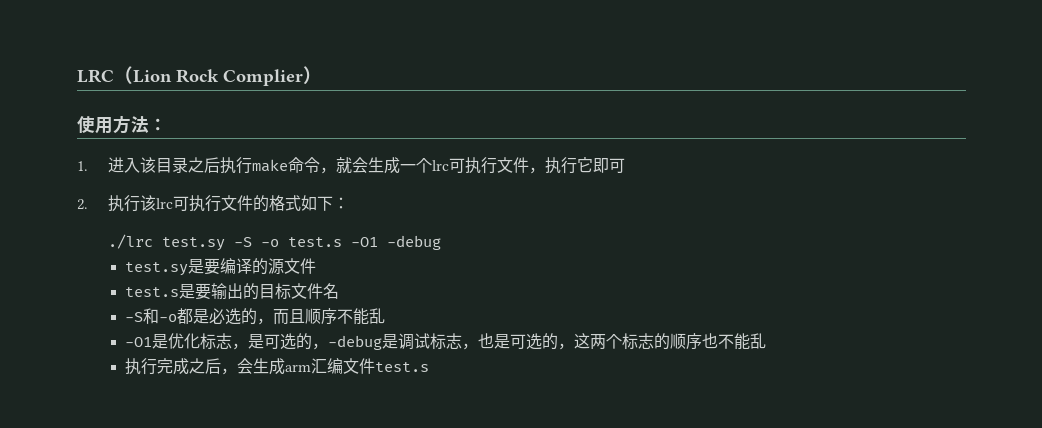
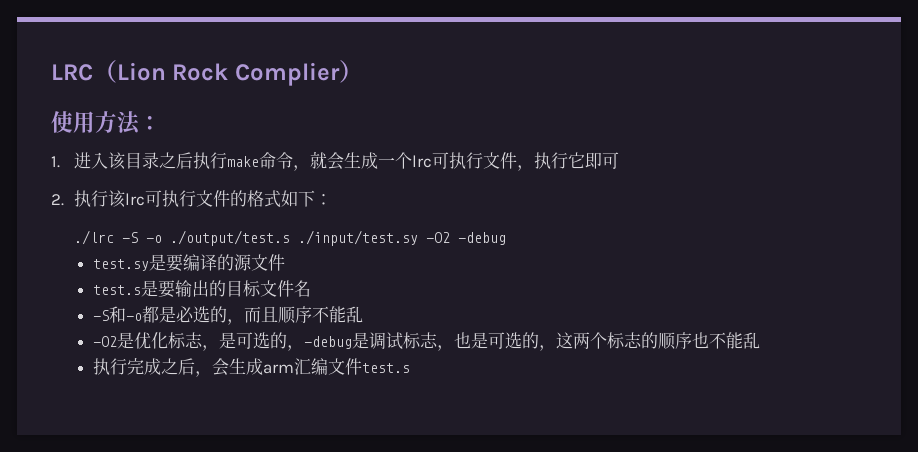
- ./lrc test.sy -S -o test.s -O1 -debug
+ ./lrc -S -o ./output/test.s ./input/test.sy -O2 -debug
- -O1是优化标志，是可选的，-debug是调试标志，也是可选的，这两个标志的顺序也不能乱
+ -O2是优化标志，是可选的，-debug是调试标志，也是可选的，这两个标志的顺序也不能乱

